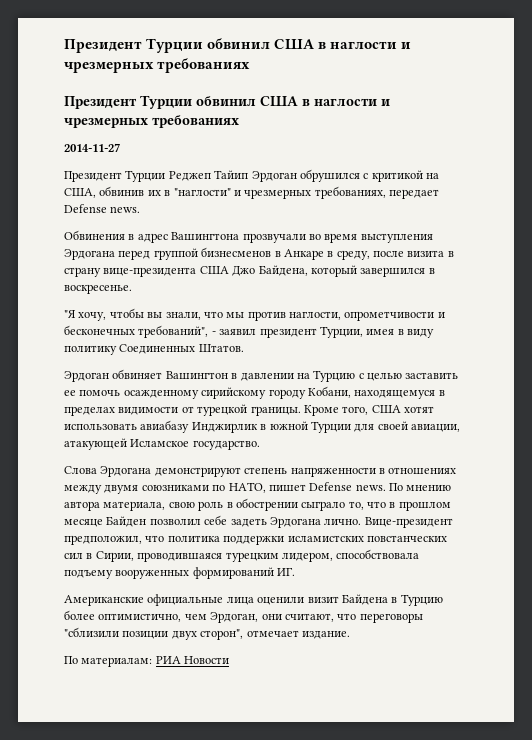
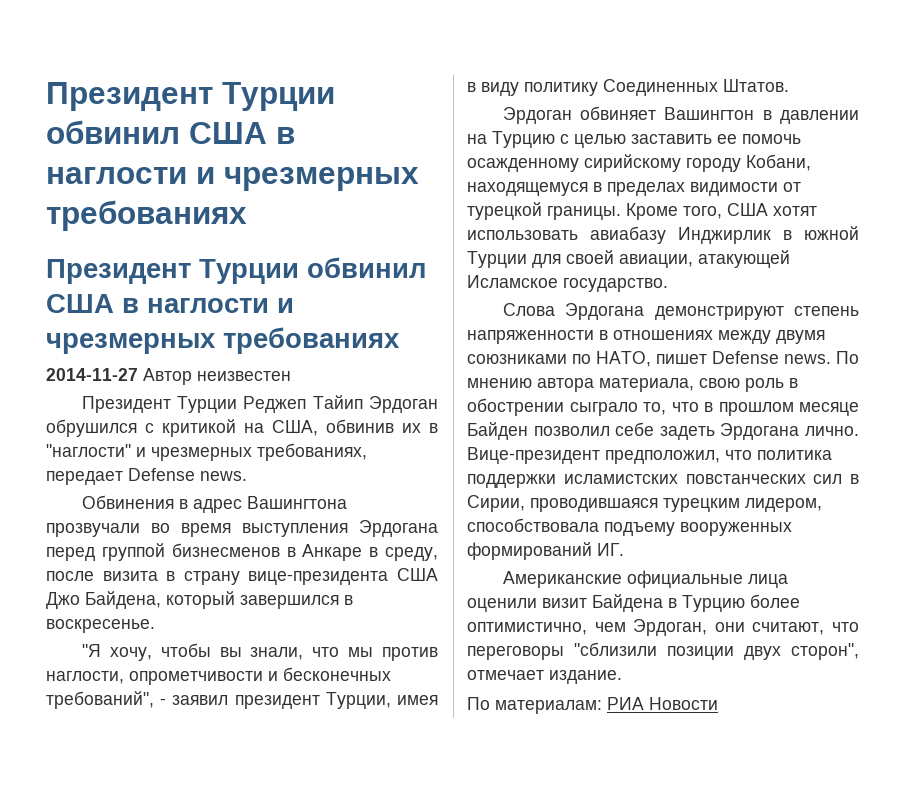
- 2014-11-27
+ 2014-11-27 Автор неизвестен

